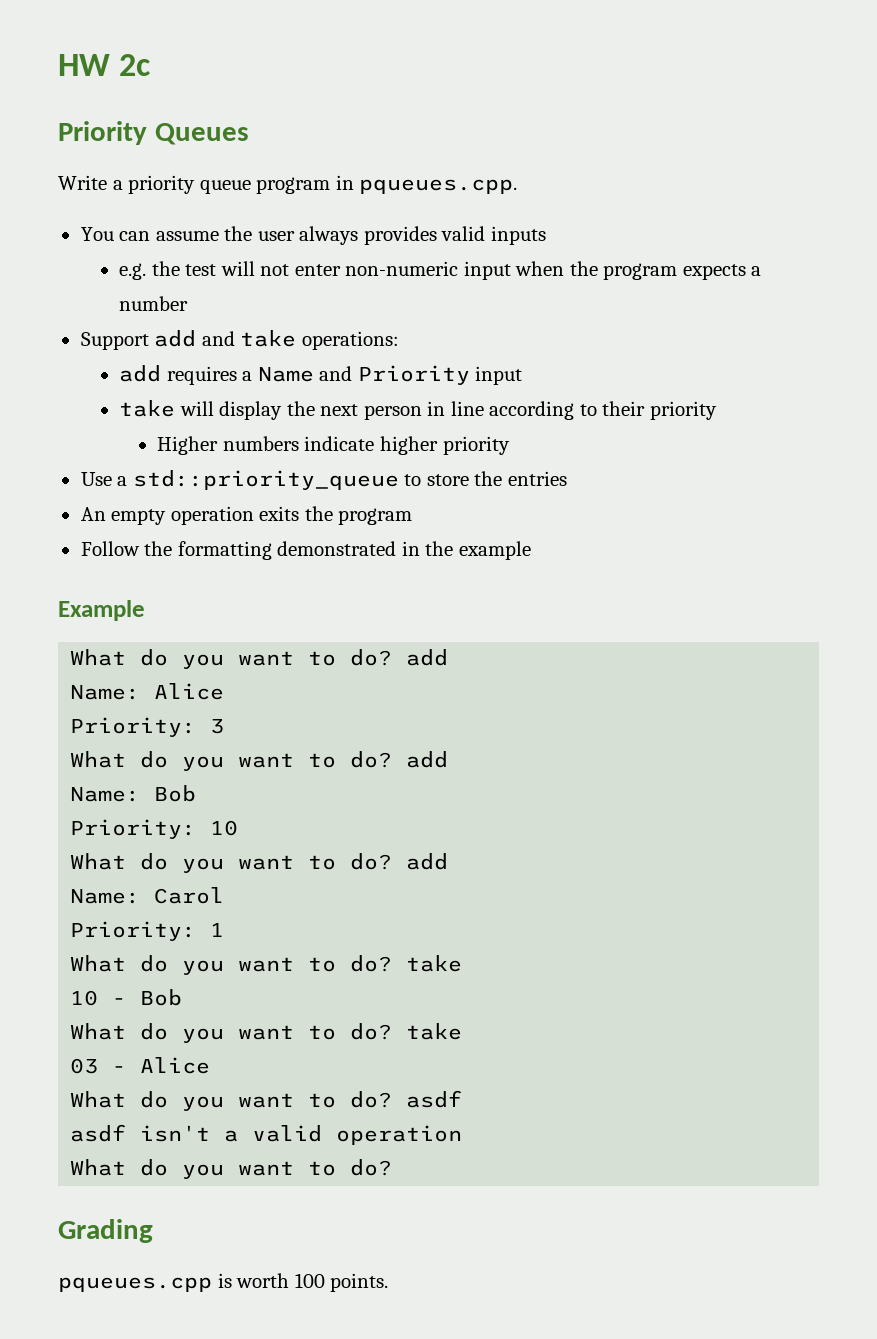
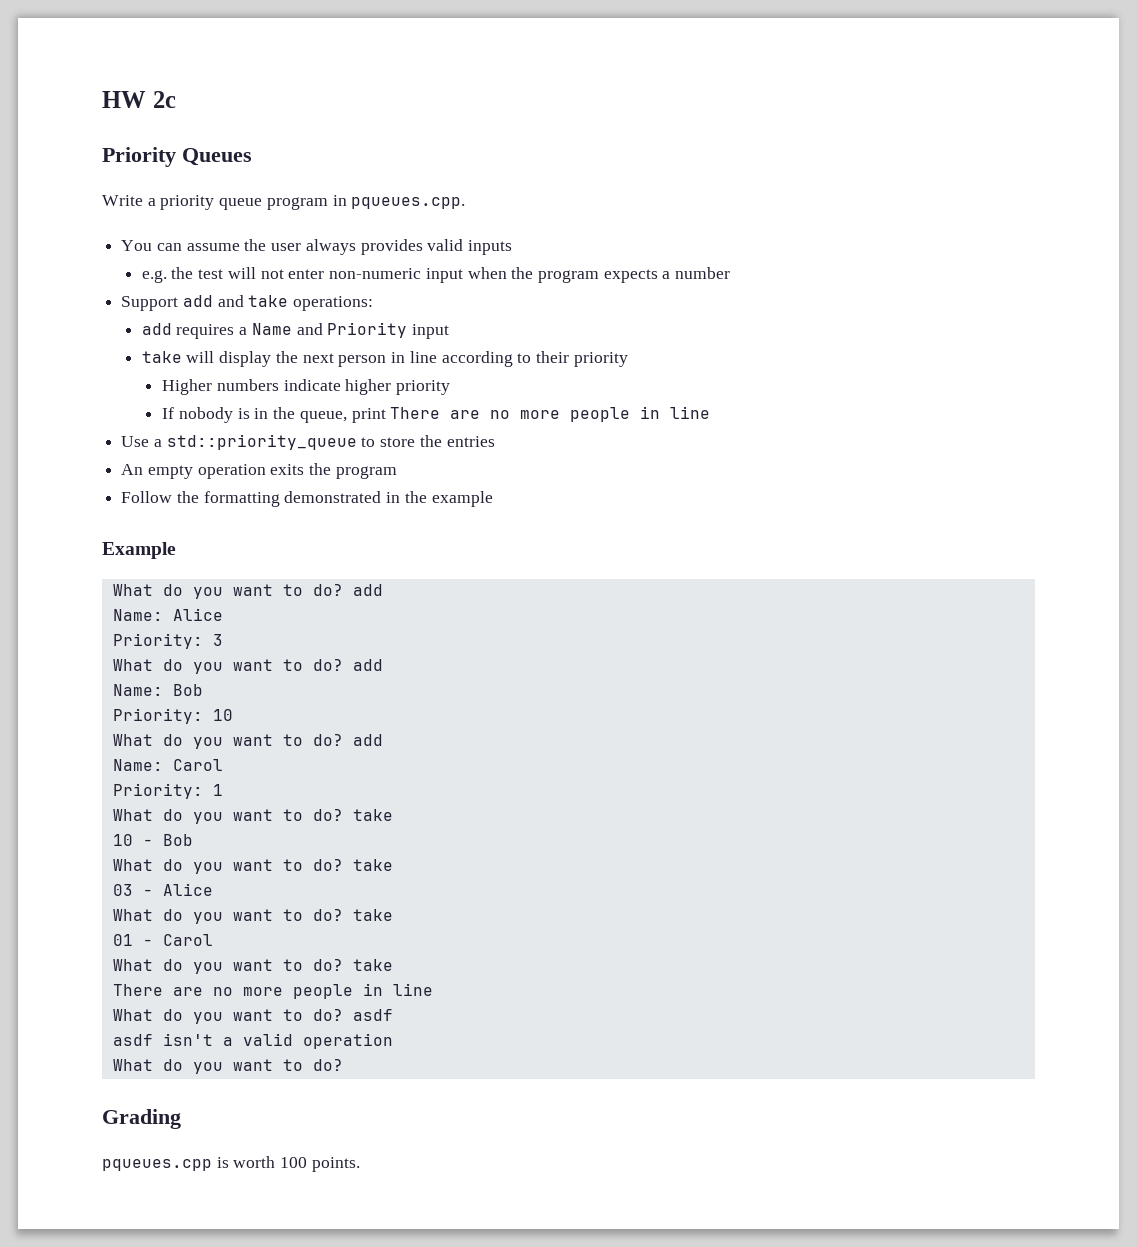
+ If nobody is in the queue, print There are no more people in line
  03 - Alice
+ What do you want to do? take
+ 01 - Carol
+ What do you want to do? take
+ There are no more people in line

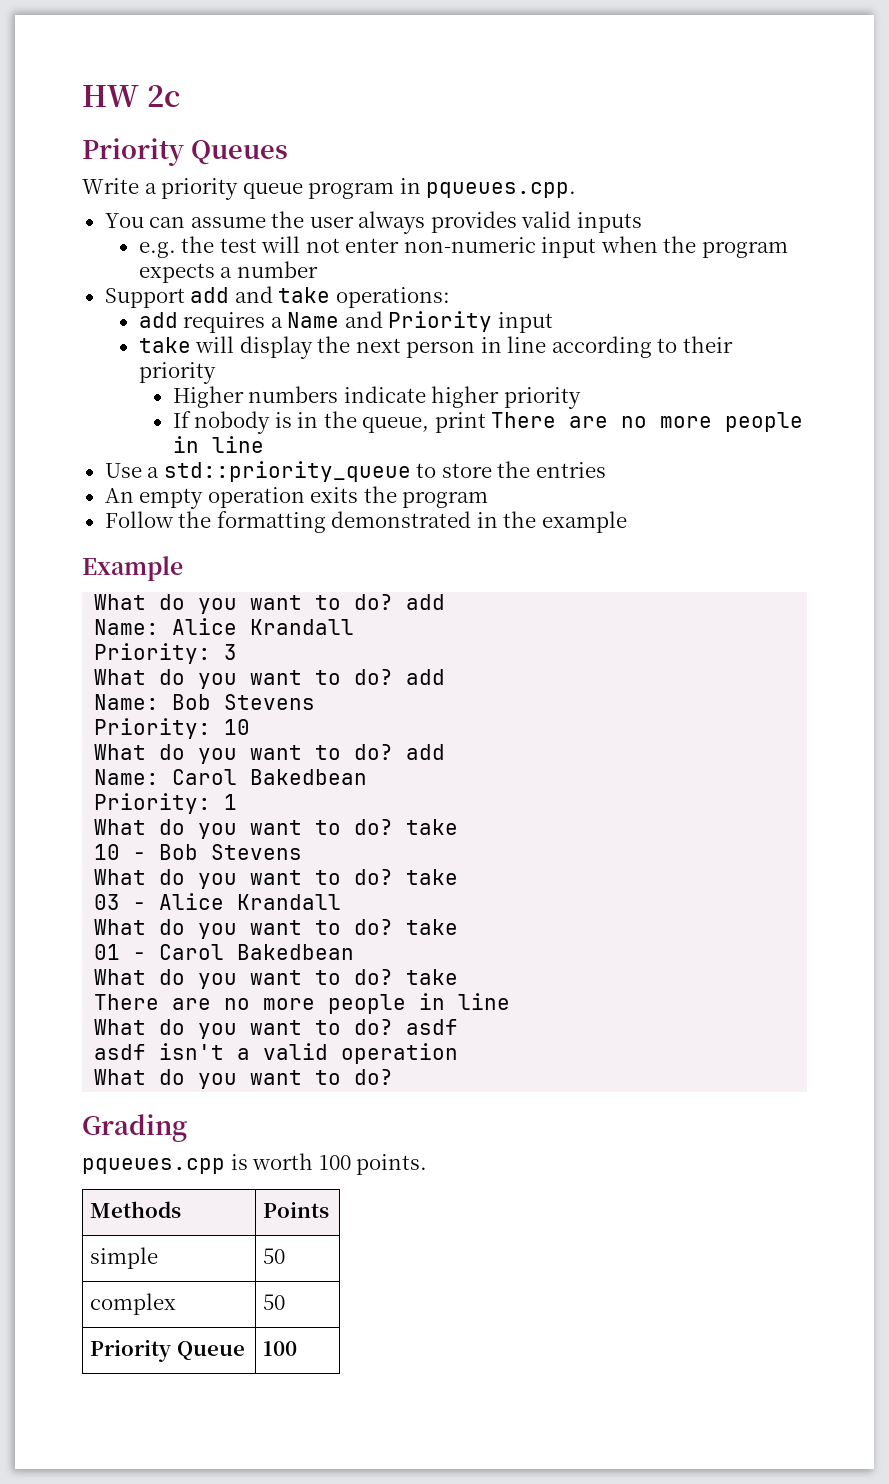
- Name: Alice
+ Name: Alice Krandall
- Name: Bob
+ Name: Bob Stevens
- Name: Carol
+ Name: Carol Bakedbean
- 10 - Bob
+ 10 - Bob Stevens
- 03 - Alice
+ 03 - Alice Krandall
- 01 - Carol
+ 01 - Carol Bakedbean
+ Methods | Points
+ simple | 50
+ complex | 50
+ Priority Queue | 100

